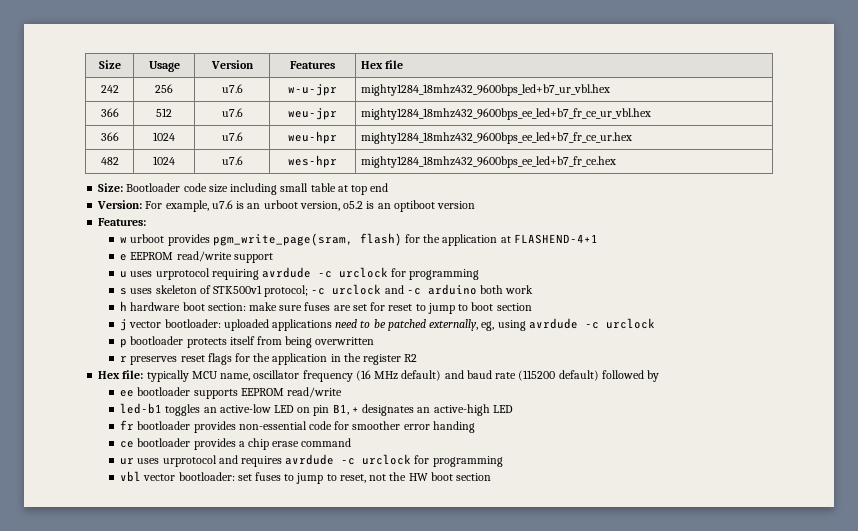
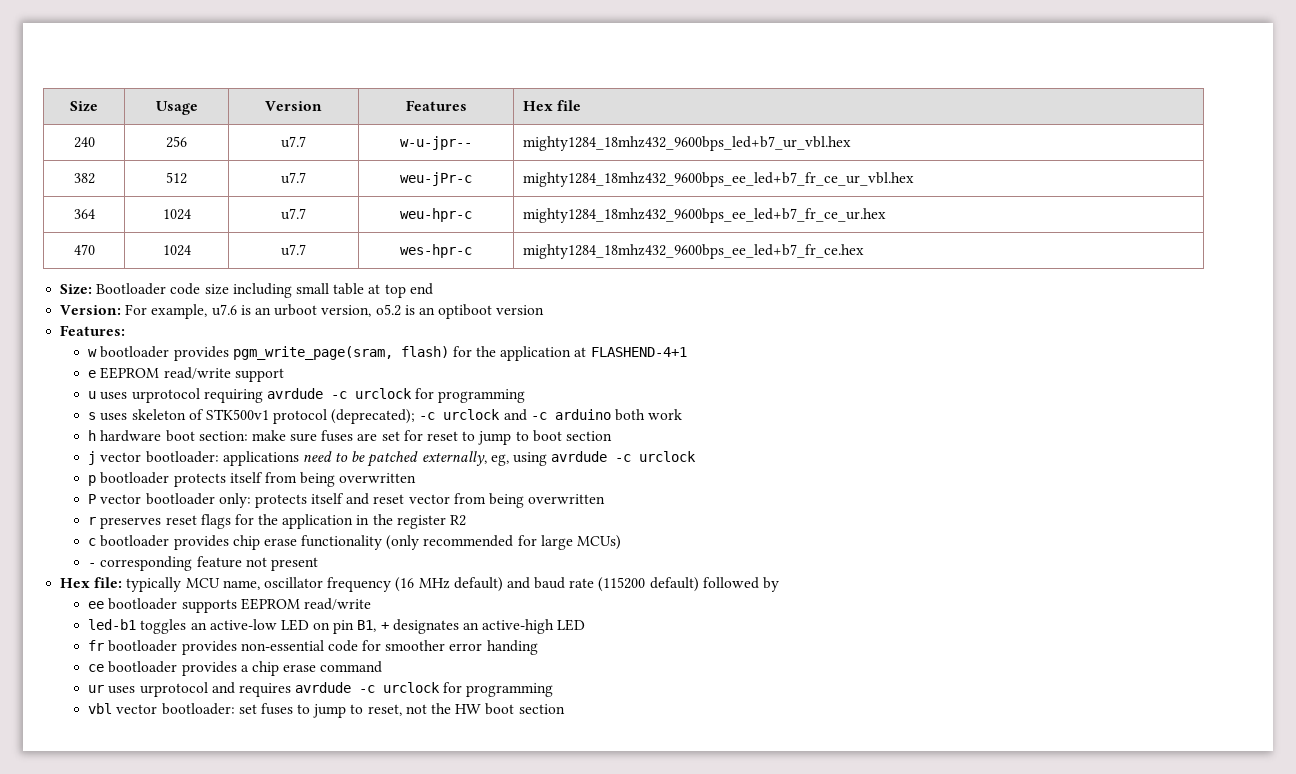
- 242 | 256 | u7.6 | w-u-jpr | mighty1284_18mhz432_9600bps_led+b7_ur_vbl.hex
+ 240 | 256 | u7.7 | w-u-jpr-- | mighty1284_18mhz432_9600bps_led+b7_ur_vbl.hex
- 366 | 512 | u7.6 | weu-jpr | mighty1284_18mhz432_9600bps_ee_led+b7_fr_ce_ur_vbl.hex
+ 382 | 512 | u7.7 | weu-jPr-c | mighty1284_18mhz432_9600bps_ee_led+b7_fr_ce_ur_vbl.hex
- 366 | 1024 | u7.6 | weu-hpr | mighty1284_18mhz432_9600bps_ee_led+b7_fr_ce_ur.hex
+ 364 | 1024 | u7.7 | weu-hpr-c | mighty1284_18mhz432_9600bps_ee_led+b7_fr_ce_ur.hex
- 482 | 1024 | u7.6 | wes-hpr | mighty1284_18mhz432_9600bps_ee_led+b7_fr_ce.hex
+ 470 | 1024 | u7.7 | wes-hpr-c | mighty1284_18mhz432_9600bps_ee_led+b7_fr_ce.hex
- w urboot provides pgm_write_page(sram, flash) for the application at FLASHEND-4+1
+ w bootloader provides pgm_write_page(sram, flash) for the application at FLASHEND-4+1
- s uses skeleton of STK500v1 protocol; -c urclock and -c arduino both work
+ s uses skeleton of STK500v1 protocol (deprecated); -c urclock and -c arduino both work
- j vector bootloader: uploaded applications need to be patched externally, eg, using avrdude -c urclock
+ j vector bootloader: applications need to be patched externally, eg, using avrdude -c urclock
+ P vector bootloader only: protects itself and reset vector from being overwritten
+ c bootloader provides chip erase functionality (only recommended for large MCUs)
+ - corresponding feature not present

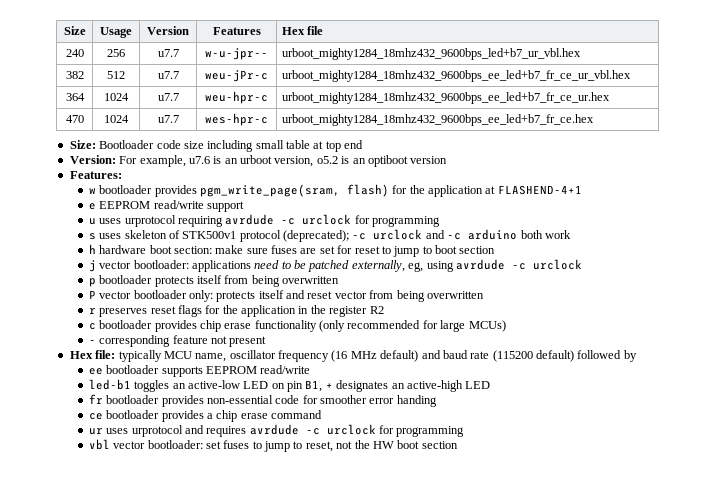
- 240 | 256 | u7.7 | w-u-jpr-- | mighty1284_18mhz432_9600bps_led+b7_ur_vbl.hex
+ 240 | 256 | u7.7 | w-u-jpr-- | urboot_mighty1284_18mhz432_9600bps_led+b7_ur_vbl.hex
- 382 | 512 | u7.7 | weu-jPr-c | mighty1284_18mhz432_9600bps_ee_led+b7_fr_ce_ur_vbl.hex
+ 382 | 512 | u7.7 | weu-jPr-c | urboot_mighty1284_18mhz432_9600bps_ee_led+b7_fr_ce_ur_vbl.hex
- 364 | 1024 | u7.7 | weu-hpr-c | mighty1284_18mhz432_9600bps_ee_led+b7_fr_ce_ur.hex
+ 364 | 1024 | u7.7 | weu-hpr-c | urboot_mighty1284_18mhz432_9600bps_ee_led+b7_fr_ce_ur.hex
- 470 | 1024 | u7.7 | wes-hpr-c | mighty1284_18mhz432_9600bps_ee_led+b7_fr_ce.hex
+ 470 | 1024 | u7.7 | wes-hpr-c | urboot_mighty1284_18mhz432_9600bps_ee_led+b7_fr_ce.hex

